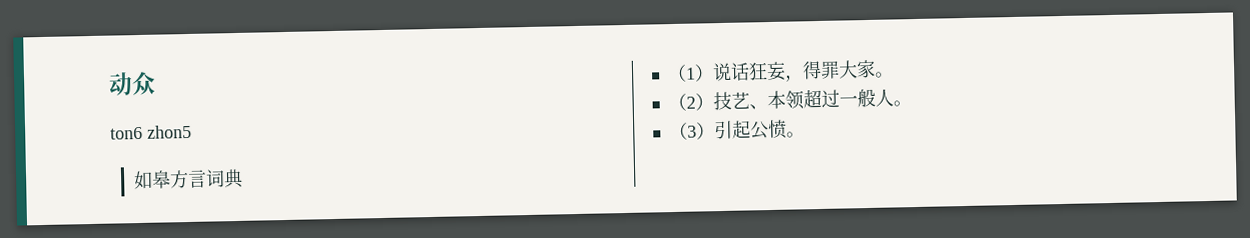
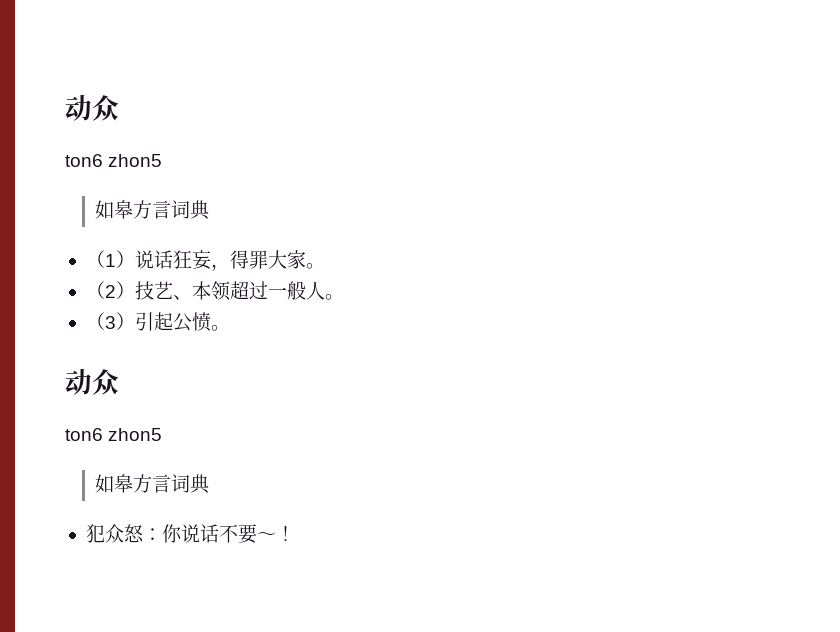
  （3）引起公愤。
+ 动众
+ ton6 zhon5
+ 如皋方言词典
+ 犯众怒：你说话不要～！

